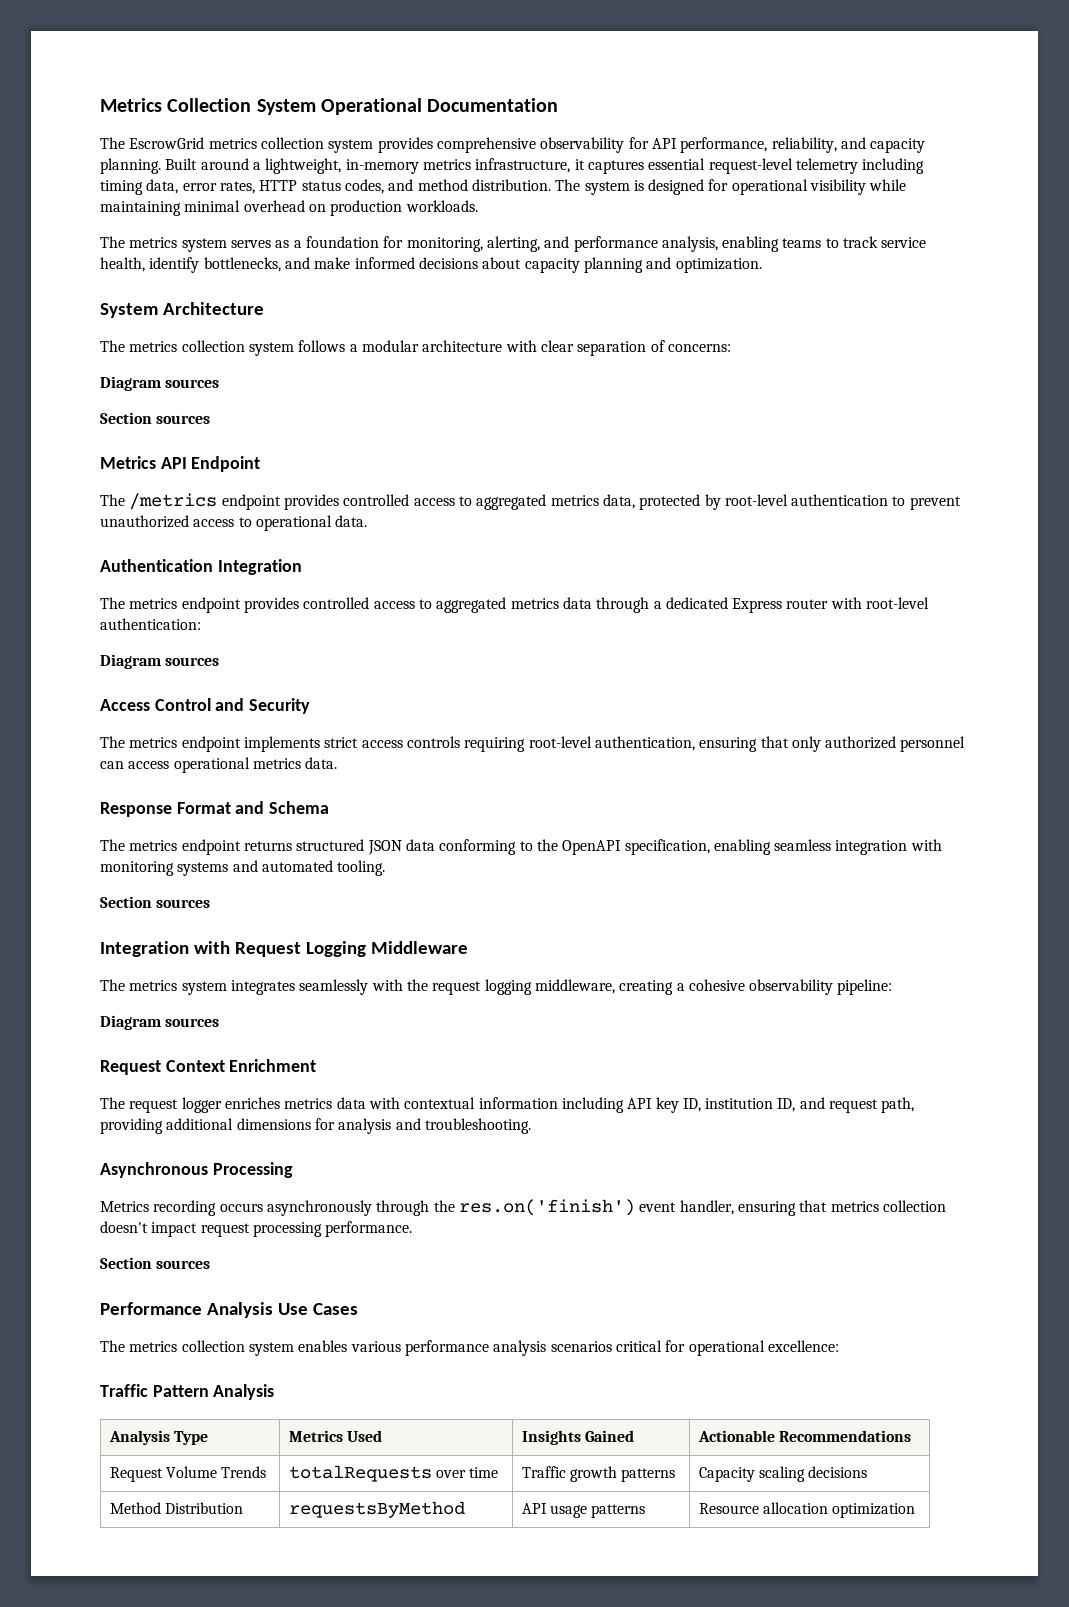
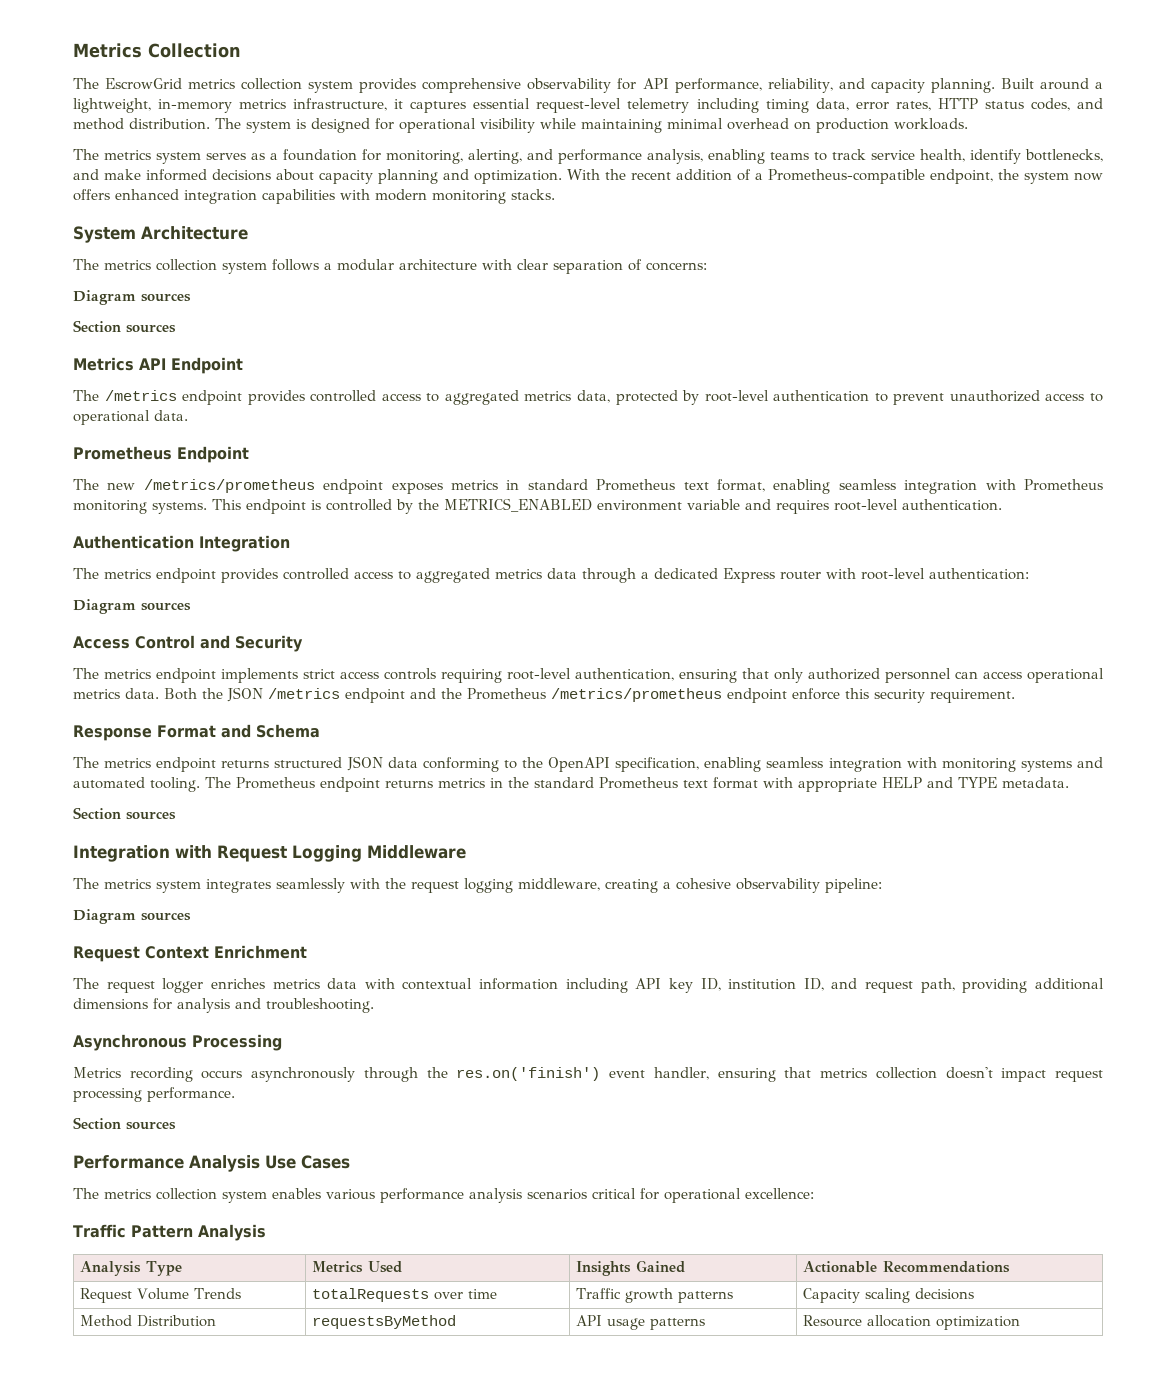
- Metrics Collection System Operational Documentation
+ Metrics Collection
+ With the recent addition of a Prometheus-compatible endpoint, the system now offers enhanced integration capabilities with modern monitoring stacks.
+ Prometheus Endpoint
+ The new /metrics/prometheus endpoint exposes metrics in standard Prometheus text format, enabling seamless integration with Prometheus monitoring systems. This endpoint is controlled by the METRICS_ENABLED environment variable and requires root-level authentication.
+ Both the JSON /metrics endpoint and the Prometheus /metrics/prometheus endpoint enforce this security requirement.
+ The Prometheus endpoint returns metrics in the standard Prometheus text format with appropriate HELP and TYPE metadata.

